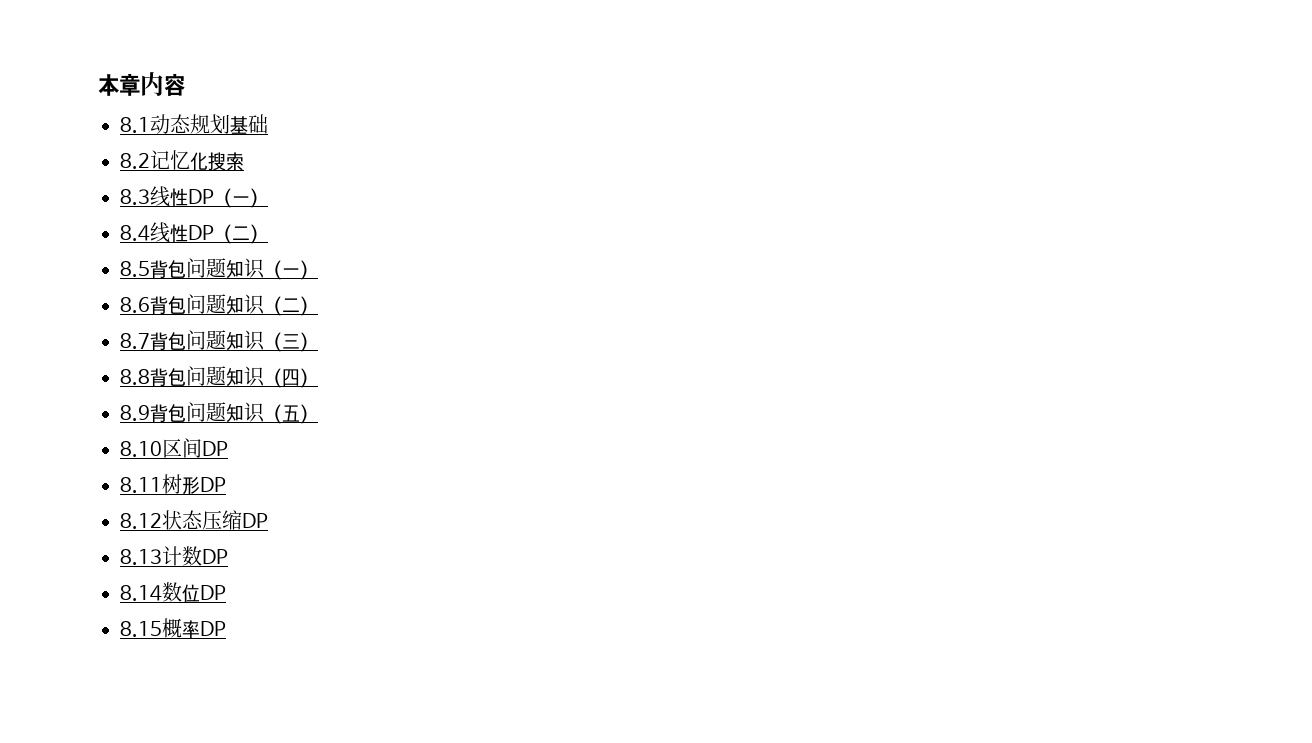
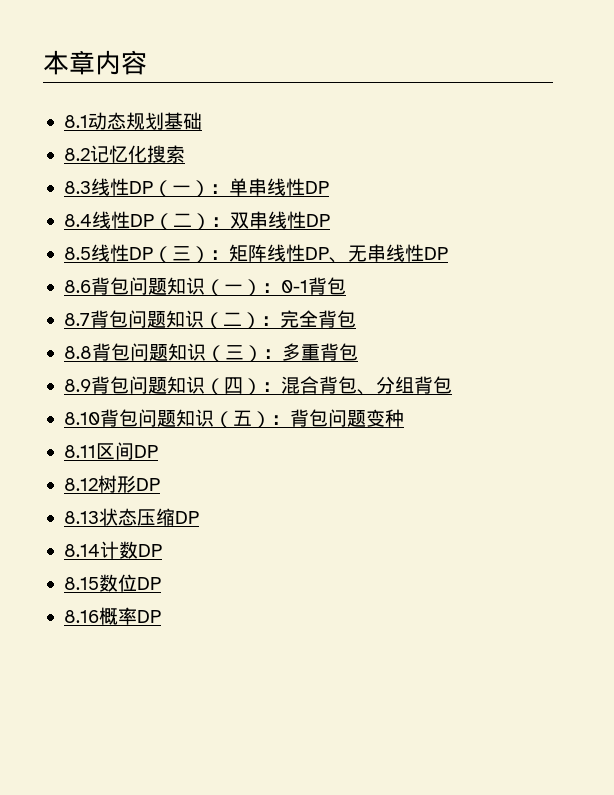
- 8.3线性DP（一）
+ 8.3线性DP（一）：单串线性DP
- 8.4线性DP（二）
- 8.5背包问题知识（一）
- 8.6背包问题知识（二）
- 8.7背包问题知识（三）
- 8.8背包问题知识（四）
- 8.9背包问题知识（五）
- 8.10区间DP
+ 8.4线性DP（二）：双串线性DP
+ 8.5线性DP（三）：矩阵线性DP、无串线性DP
+ 8.6背包问题知识（一）：0-1背包
+ 8.7背包问题知识（二）：完全背包
+ 8.8背包问题知识（三）：多重背包
+ 8.9背包问题知识（四）：混合背包、分组背包
+ 8.10背包问题知识（五）：背包问题变种
+ 8.11区间DP
- 8.11树形DP
+ 8.12树形DP
- 8.12状态压缩DP
+ 8.13状态压缩DP
- 8.13计数DP
+ 8.14计数DP
- 8.14数位DP
+ 8.15数位DP
- 8.15概率DP
+ 8.16概率DP

